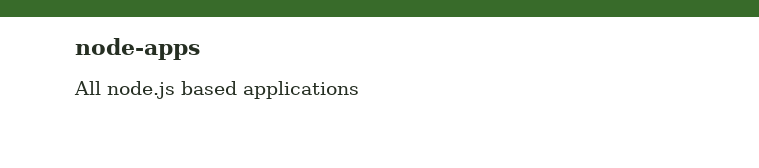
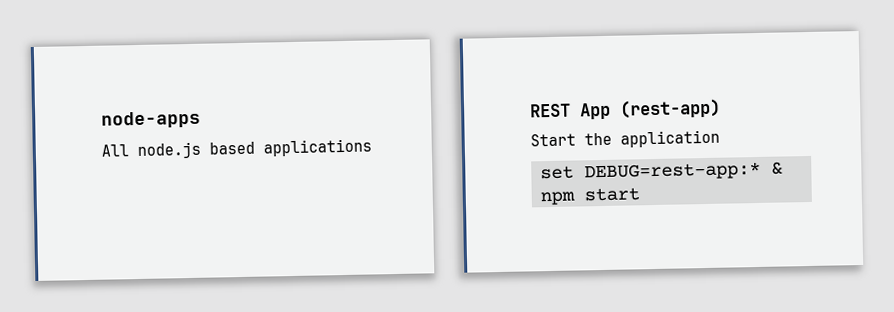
+ REST App (rest-app)
+ Start the application
+ set DEBUG=rest-app:* & npm start

